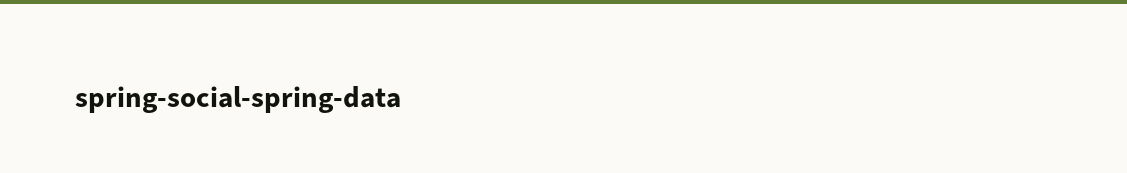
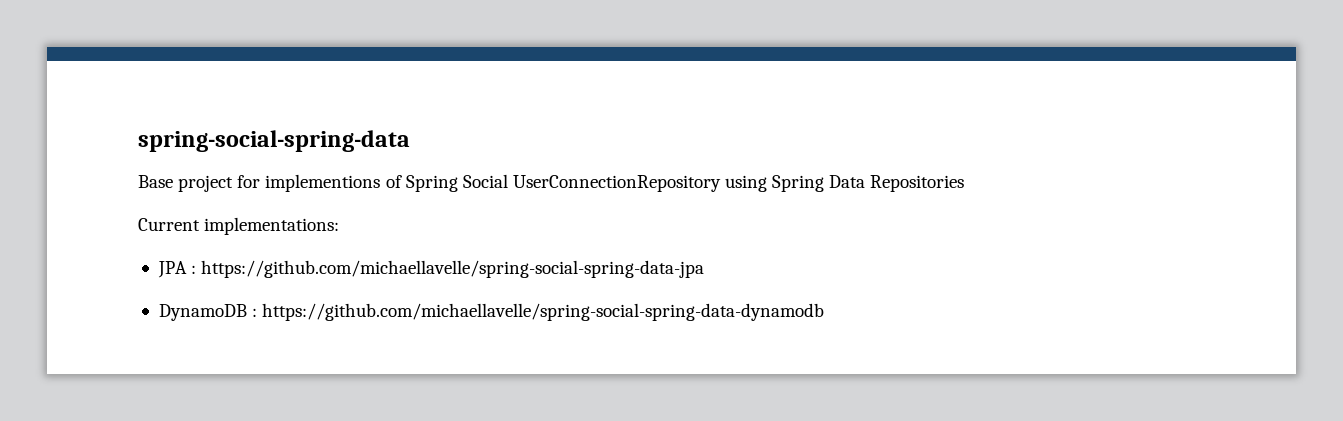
+ Base project for implementions of Spring Social UserConnectionRepository using Spring Data Repositories
+ Current implementations:
+ JPA : https://github.com/michaellavelle/spring-social-spring-data-jpa
+ DynamoDB : https://github.com/michaellavelle/spring-social-spring-data-dynamodb

